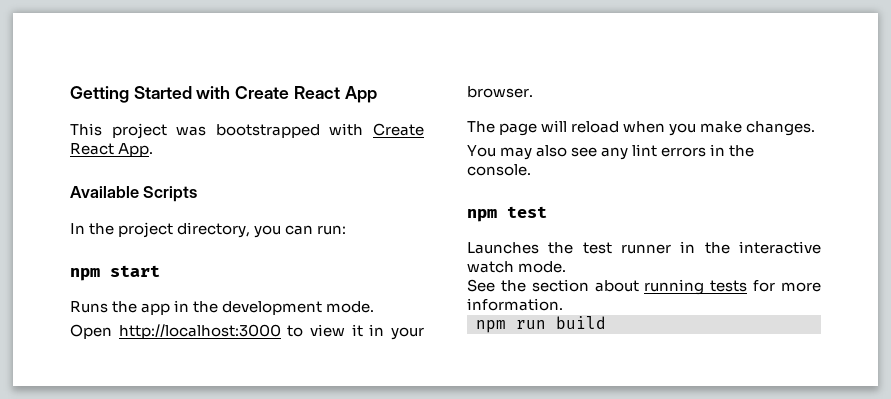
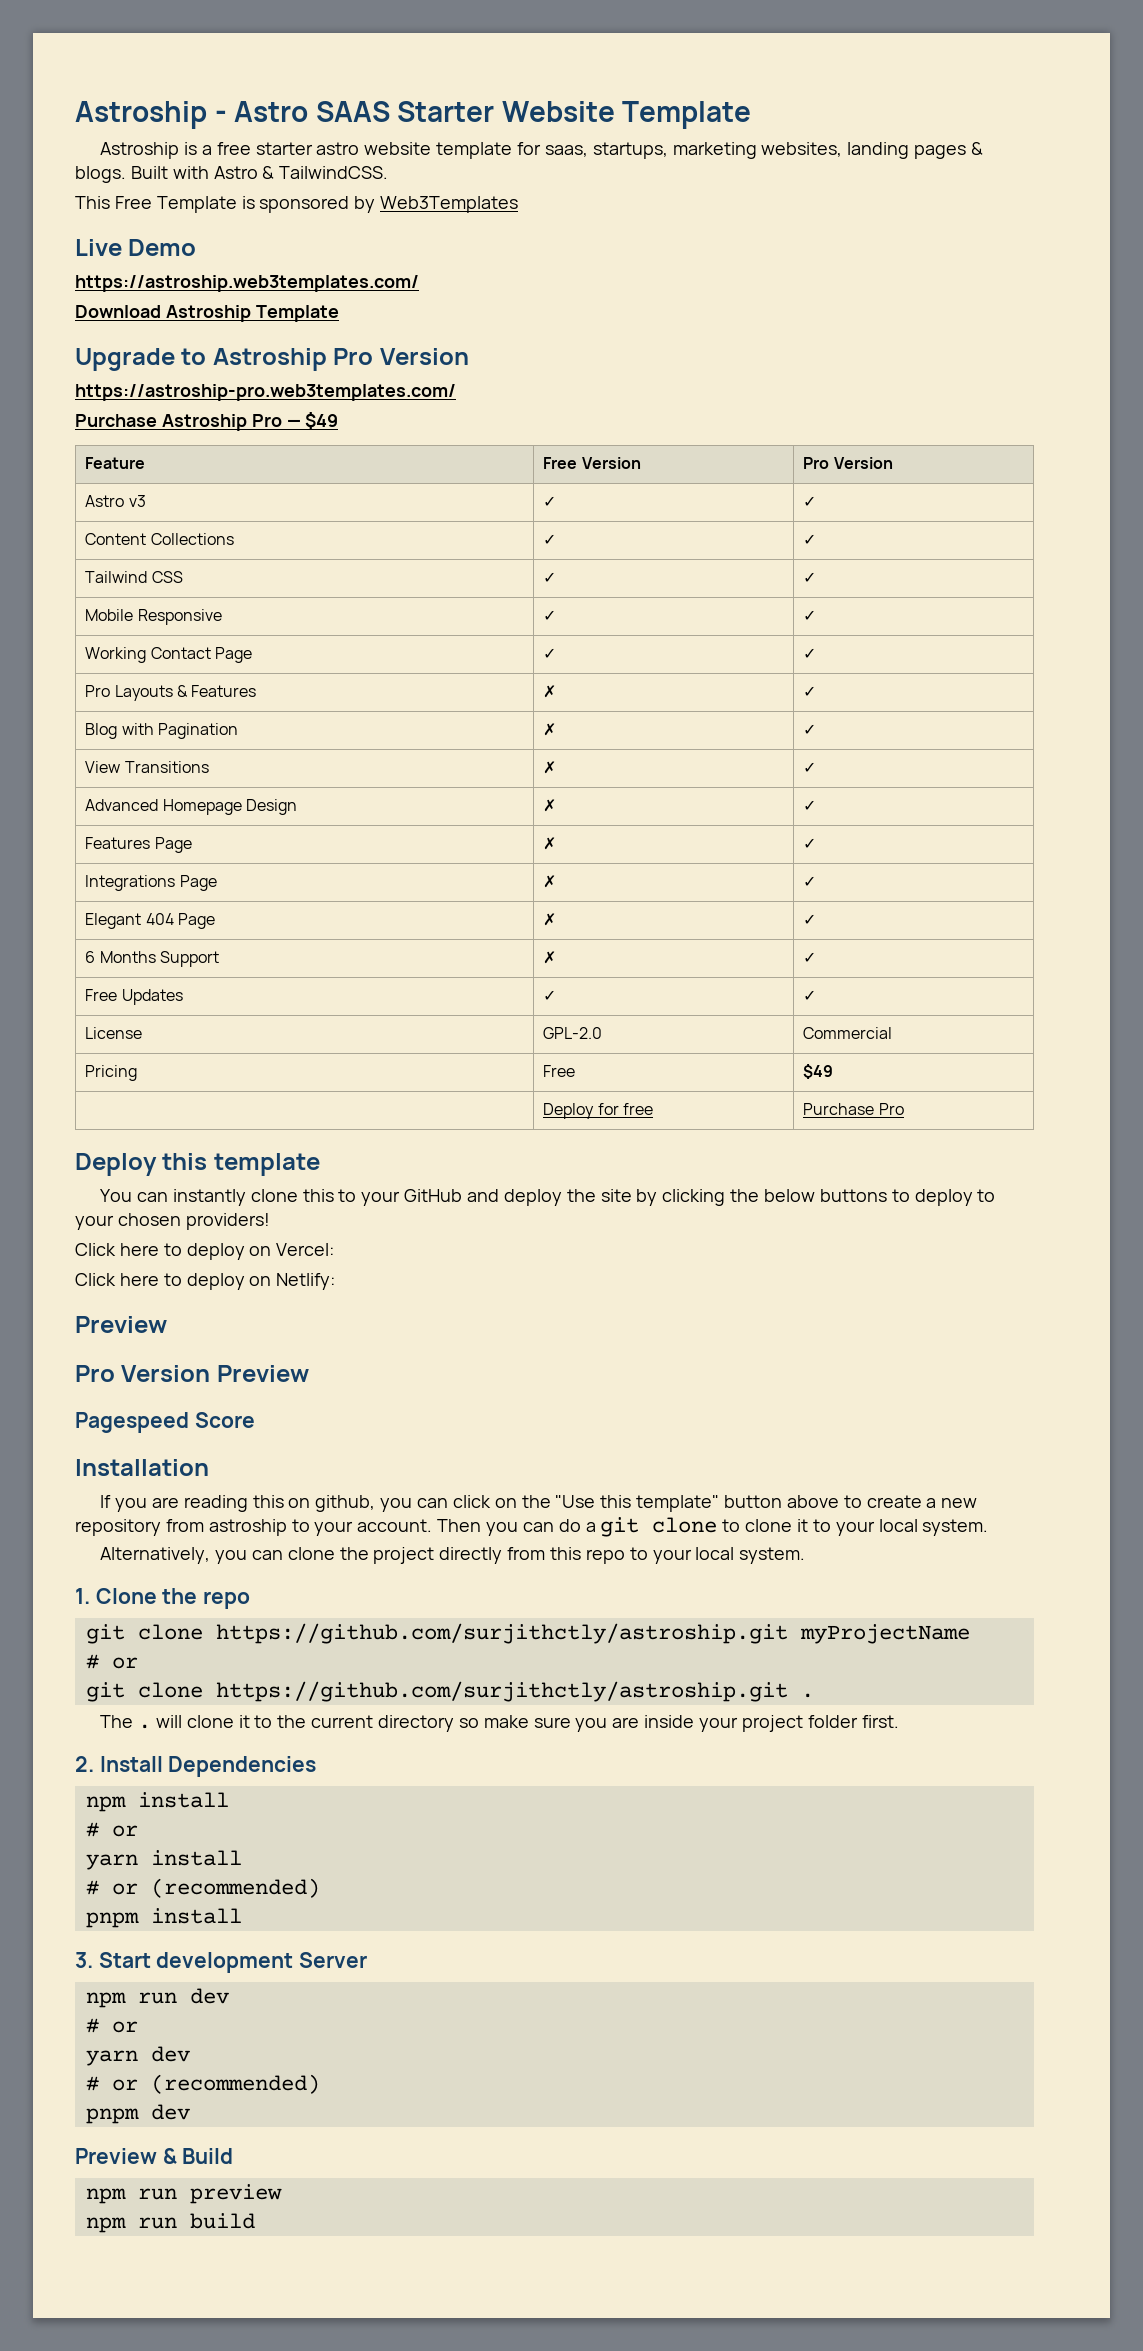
- Getting Started with Create React App
- This project was bootstrapped with Create React App.
- Available Scripts
- In the project directory, you can run:
- npm start
- Runs the app in the development mode.
- Open http://localhost:3000 to view it in your browser.
- The page will reload when you make changes.
- You may also see any lint errors in the console.
- npm test
- Launches the test runner in the interactive watch mode.
- See the section about running tests for more information.
+ Astroship - Astro SAAS Starter Website Template
+ Astroship is a free starter astro website template for saas, startups, marketing websites, landing pages & blogs. Built with Astro & TailwindCSS.
+ This Free Template is sponsored by Web3Templates
+ Live Demo
+ https://astroship.web3templates.com/
+ Download Astroship Template
+ Upgrade to Astroship Pro Version
+ https://astroship-pro.web3templates.com/
+ Purchase Astroship Pro — $49
+ Feature | Free Version | Pro Version
+ Astro v3 | ✓ | ✓
+ Content Collections | ✓ | ✓
+ Tailwind CSS | ✓ | ✓
+ Mobile Responsive | ✓ | ✓
+ Working Contact Page | ✓ | ✓
+ Pro Layouts & Features | ✗ | ✓
+ Blog with Pagination | ✗ | ✓
+ View Transitions | ✗ | ✓
+ Advanced Homepage Design | ✗ | ✓
+ Features Page | ✗ | ✓
+ Integrations Page | ✗ | ✓
+ Elegant 404 Page | ✗ | ✓
+ 6 Months Support | ✗ | ✓
+ Free Updates | ✓ | ✓
+ License | GPL-2.0 | Commercial
+ Pricing | Free | $49
+ | Deploy for free | Purchase Pro
+ Deploy this template
+ You can instantly clone this to your GitHub and deploy the site by clicking the below buttons to deploy to your chosen providers!
+ Click here to deploy on Vercel:
+ Click here to deploy on Netlify:
+ Preview
+ Pro Version Preview
+ Pagespeed Score
+ Installation
+ If you are reading this on github, you can click on the "Use this template" button above to create a new repository from astroship to your account. Then you can do a git clone to clone it to your local system.
+ Alternatively, you can clone the project directly from this repo to your local system.
+ 1. Clone the repo
+ git clone https://github.com/surjithctly/astroship.git myProjectName
+ # or
+ git clone https://github.com/surjithctly/astroship.git .
+ The . will clone it to the current directory so make sure you are inside your project folder first.
+ 2. Install Dependencies
+ npm install
+ # or
+ yarn install
+ # or (recommended)
+ pnpm install
+ 3. Start development Server
+ npm run dev
+ # or
+ yarn dev
+ # or (recommended)
+ pnpm dev
+ Preview & Build
+ npm run preview

